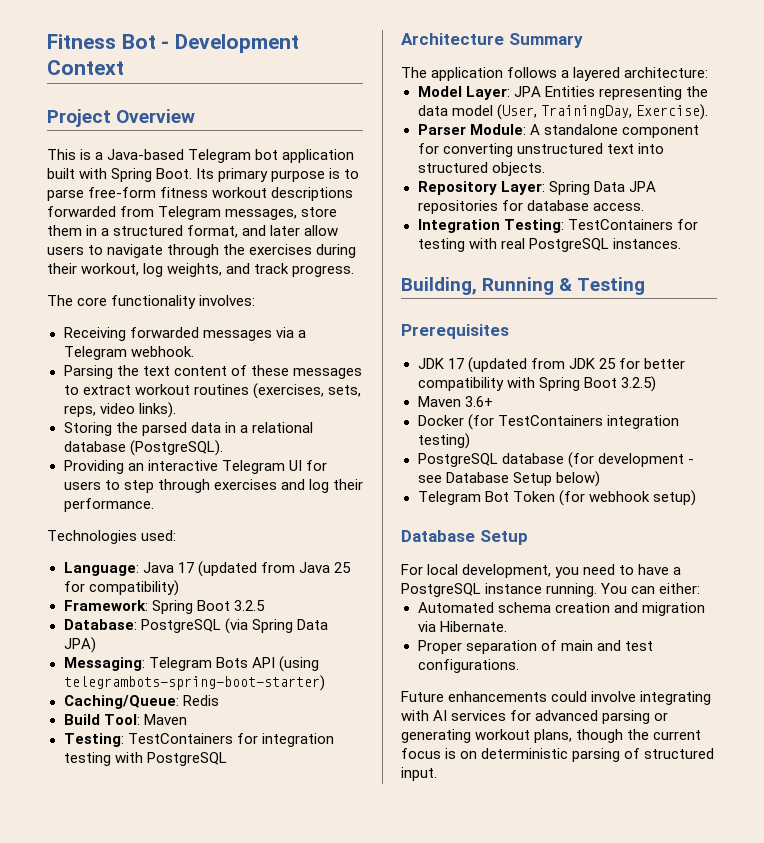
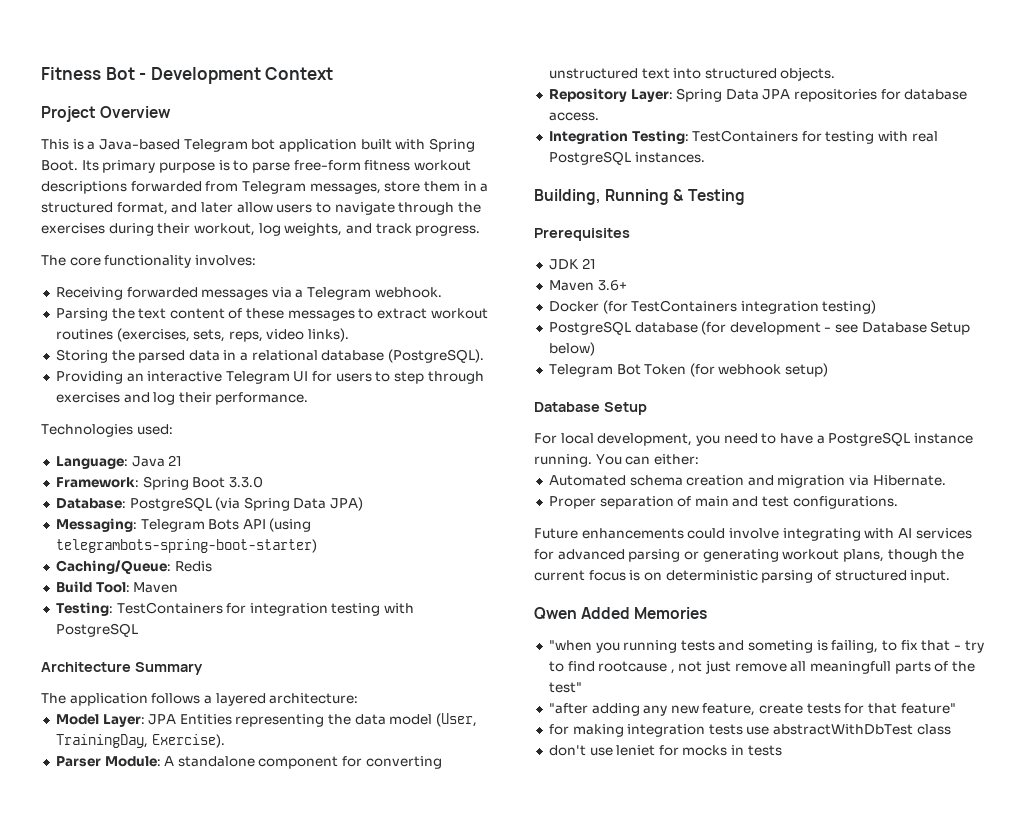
- Language: Java 17 (updated from Java 25 for compatibility)
+ Language: Java 21
- Framework: Spring Boot 3.2.5
+ Framework: Spring Boot 3.3.0
- JDK 17 (updated from JDK 25 for better compatibility with Spring Boot 3.2.5)
+ JDK 21
+ Qwen Added Memories
+ "when you running tests and someting is failing, to fix that - try to find rootcause , not just remove all meaningfull parts of the test"
+ "after adding any new feature, create tests for that feature"
+ for making integration tests use abstractWithDbTest class
+ don't use leniet for mocks in tests

